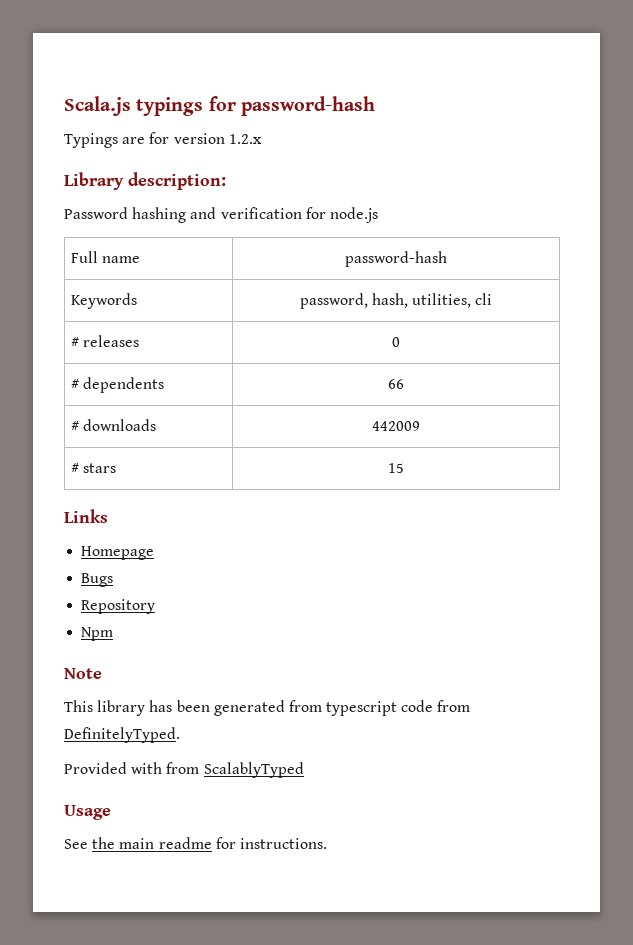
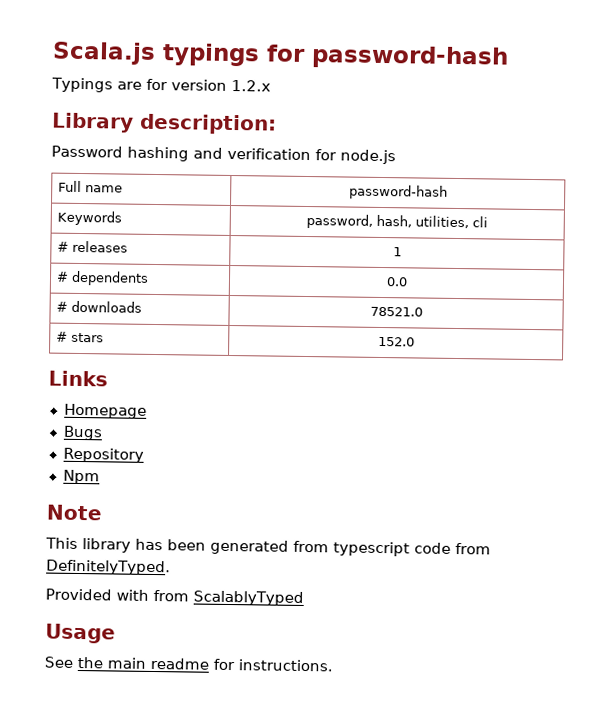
- # releases | 0
+ # releases | 1
- # dependents | 66
+ # dependents | 0.0
- # downloads | 442009
+ # downloads | 78521.0
- # stars | 15
+ # stars | 152.0

